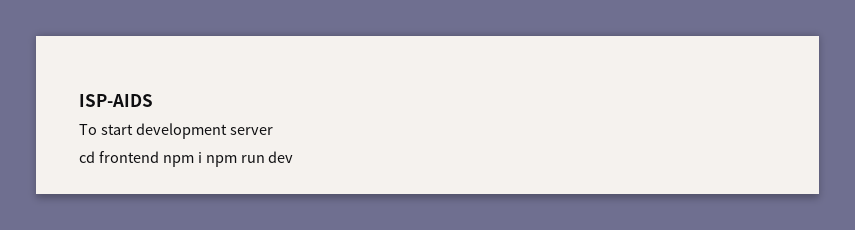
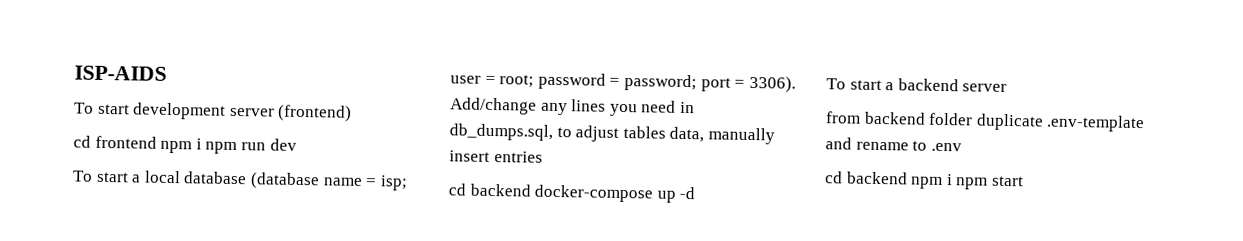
- To start development server
+ To start development server (frontend)
+ To start a local database (database name = isp; user = root; password = password; port = 3306). Add/change any lines you need in db_dumps.sql, to adjust tables data, manually insert entries
+ cd backend docker-compose up -d
+ To start a backend server
+ from backend folder duplicate .env-template and rename to .env
+ cd backend npm i npm start

